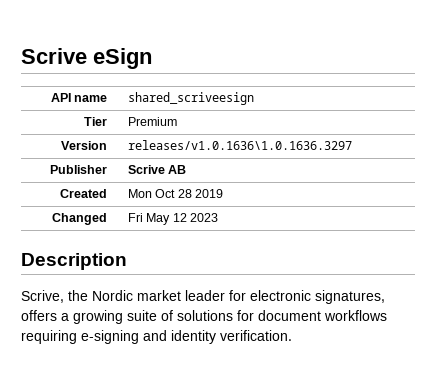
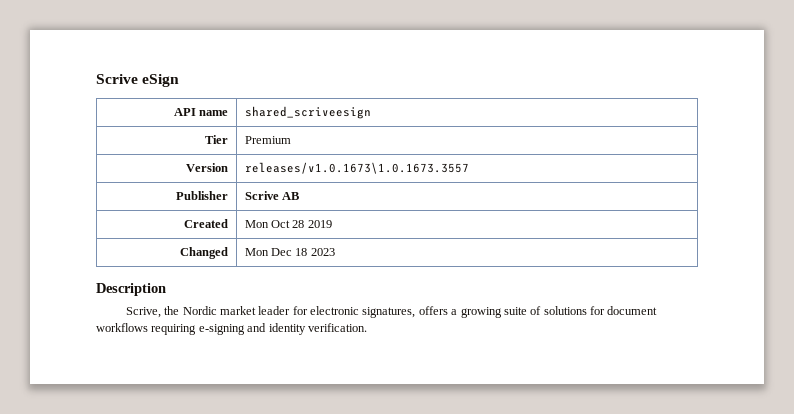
- Version | releases/v1.0.1636\1.0.1636.3297
+ Version | releases/v1.0.1673\1.0.1673.3557
- Changed | Fri May 12 2023
+ Changed | Mon Dec 18 2023

